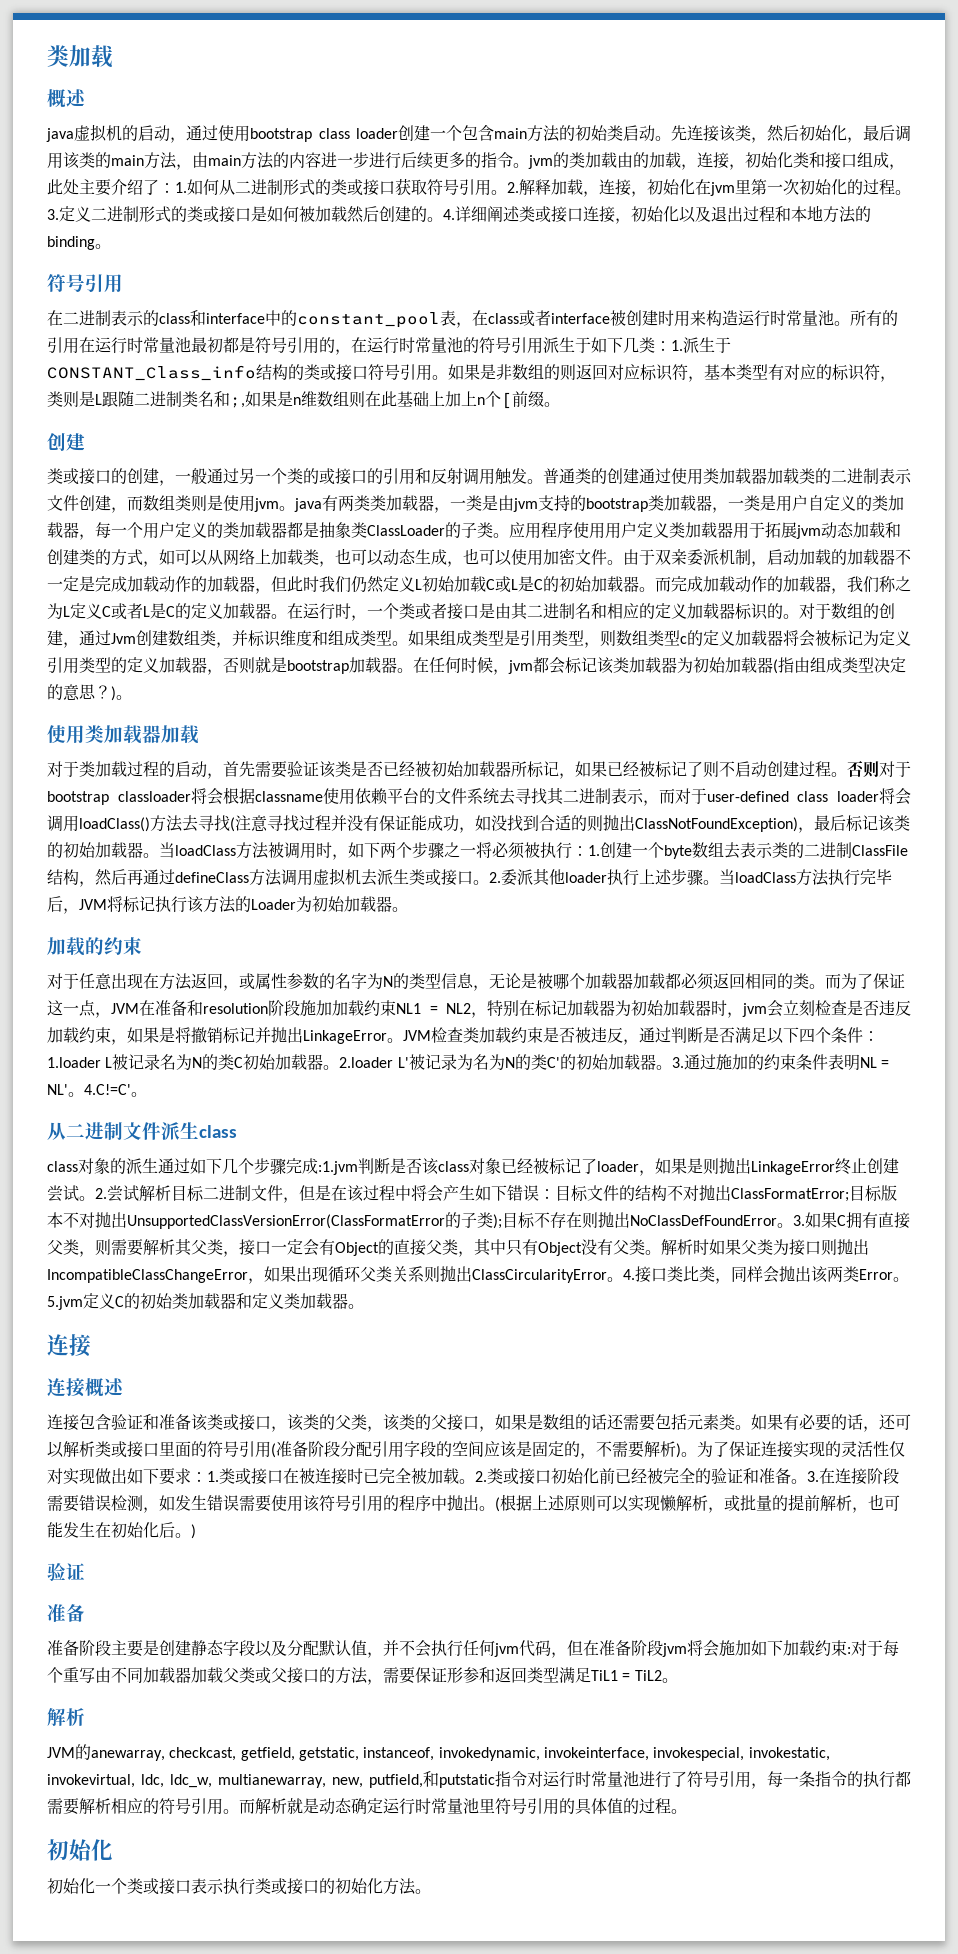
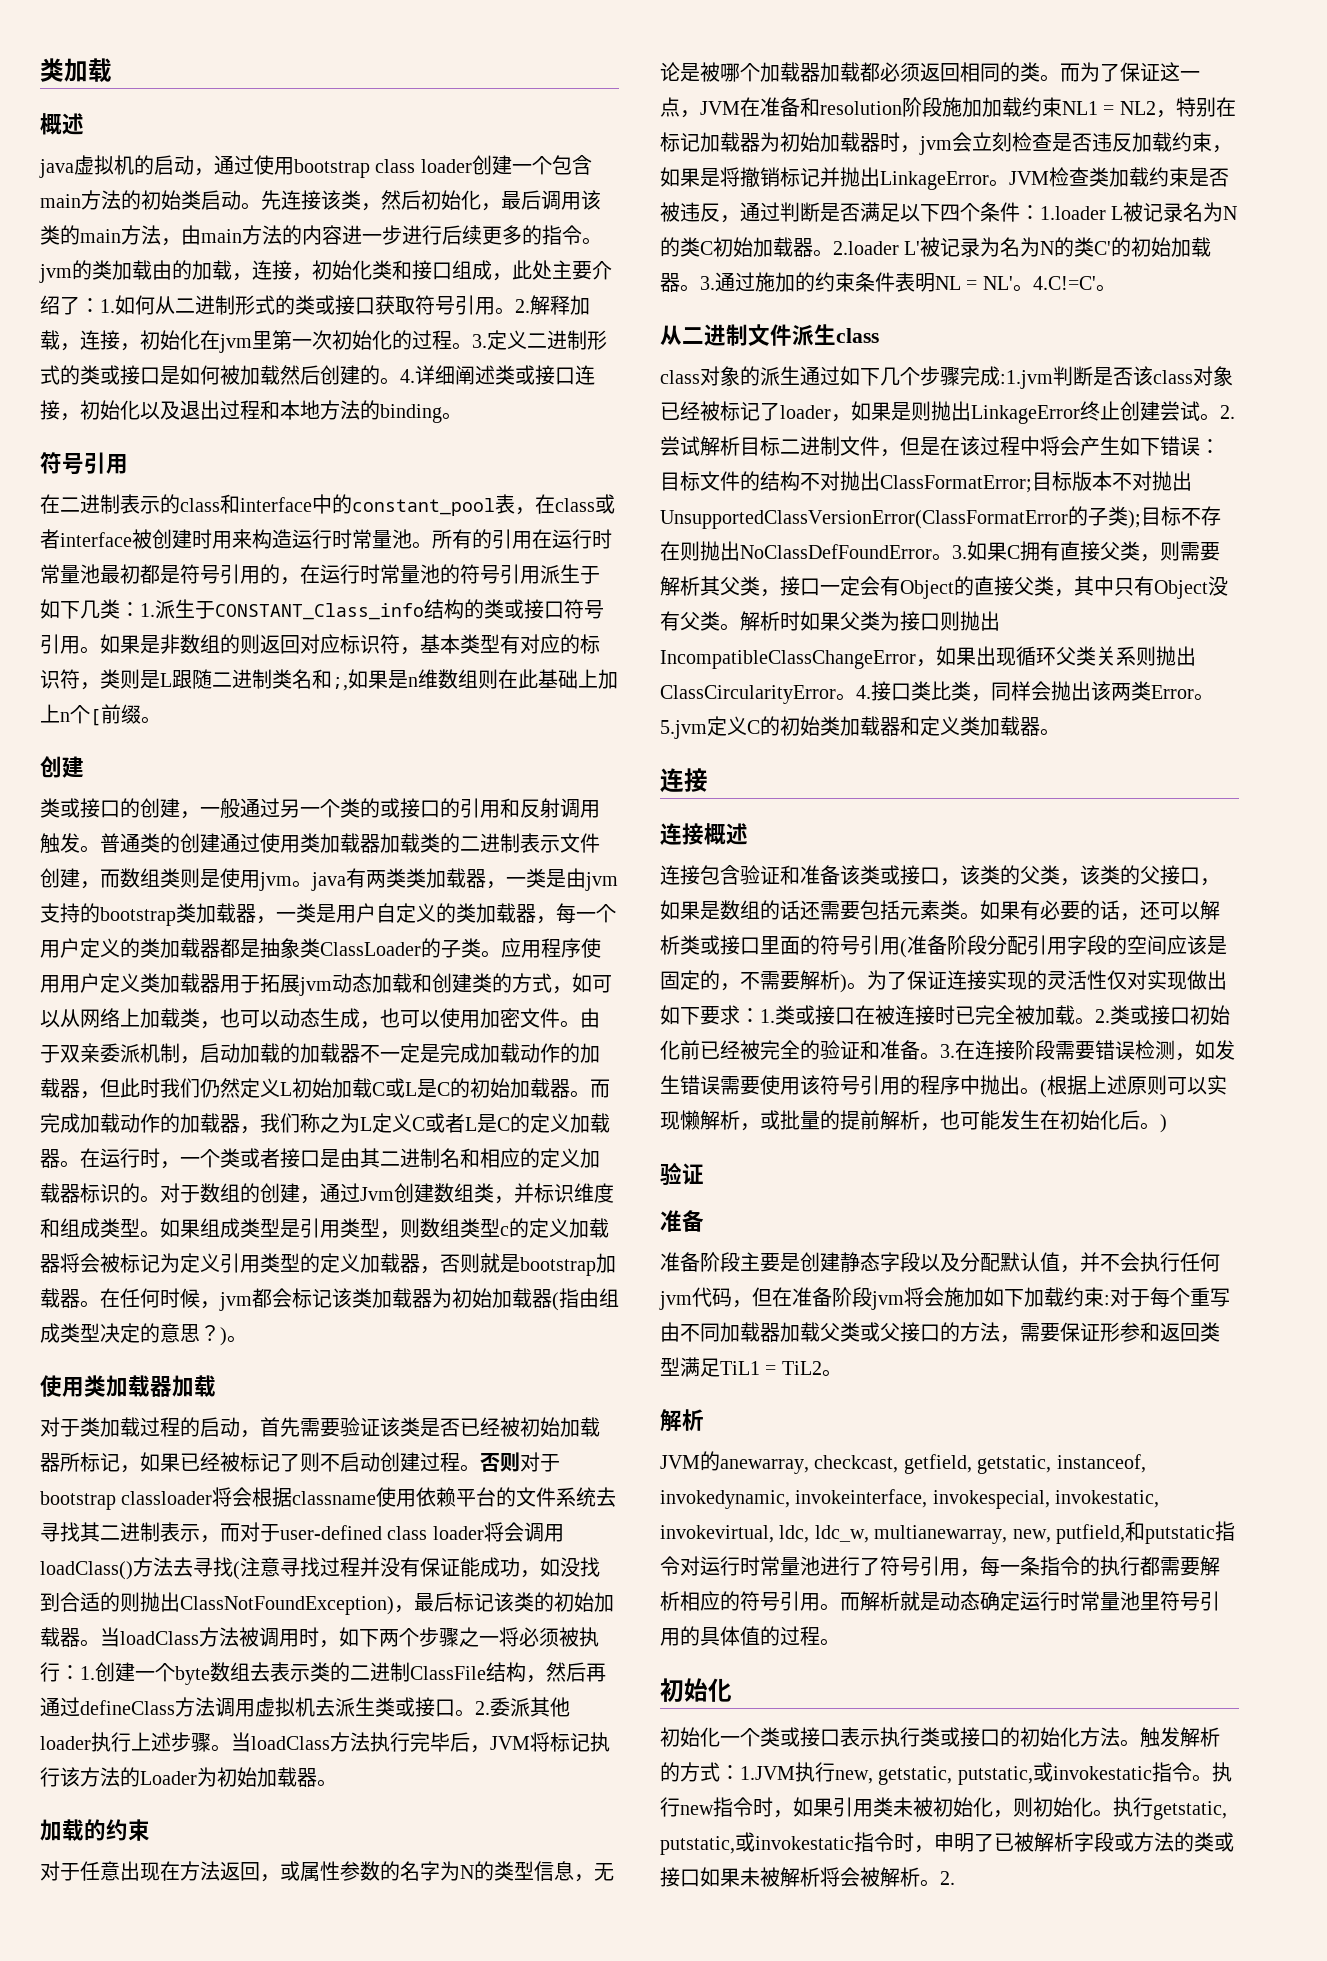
+ 触发解析的方式：1.JVM执行new, getstatic, putstatic,或invokestatic指令。执行new指令时，如果引用类未被初始化，则初始化。执行getstatic, putstatic,或invokestatic指令时，申明了已被解析字段或方法的类或接口如果未被解析将会被解析。2.

